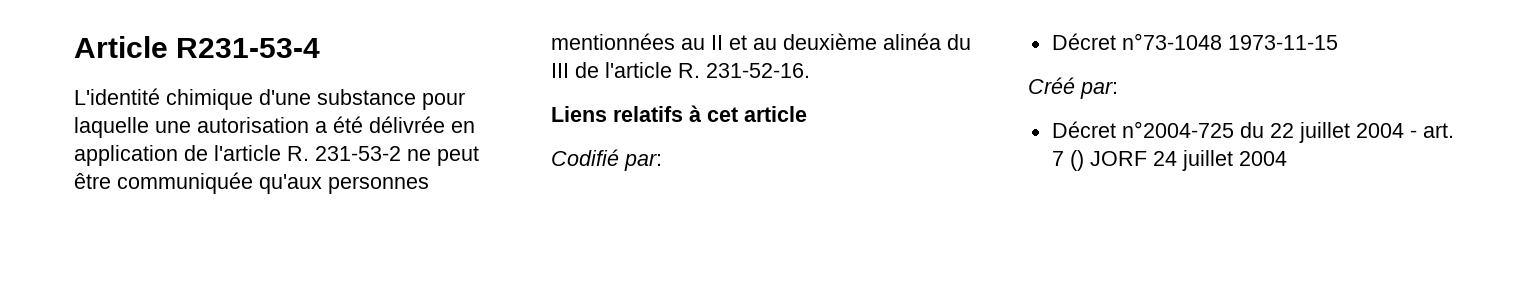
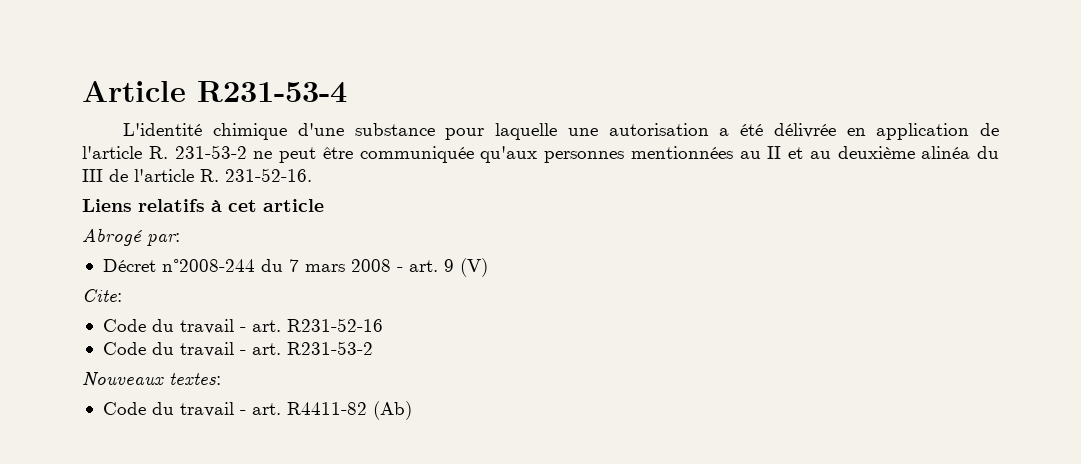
- Codifié par:
- Décret n°73-1048 1973-11-15
- Créé par:
- Décret n°2004-725 du 22 juillet 2004 - art. 7 () JORF 24 juillet 2004
+ Abrogé par:
+ Décret n°2008-244 du 7 mars 2008 - art. 9 (V)
+ Cite:
+ Code du travail - art. R231-52-16
+ Code du travail - art. R231-53-2
+ Nouveaux textes:
+ Code du travail - art. R4411-82 (Ab)

